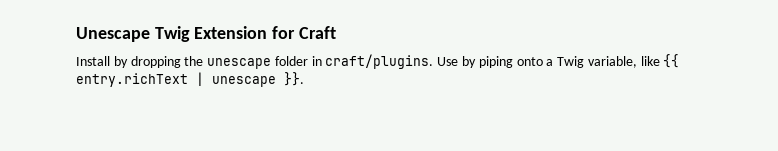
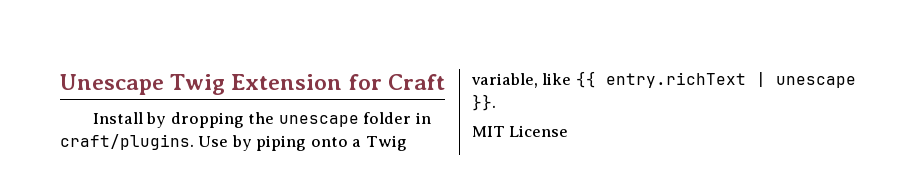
+ MIT License

